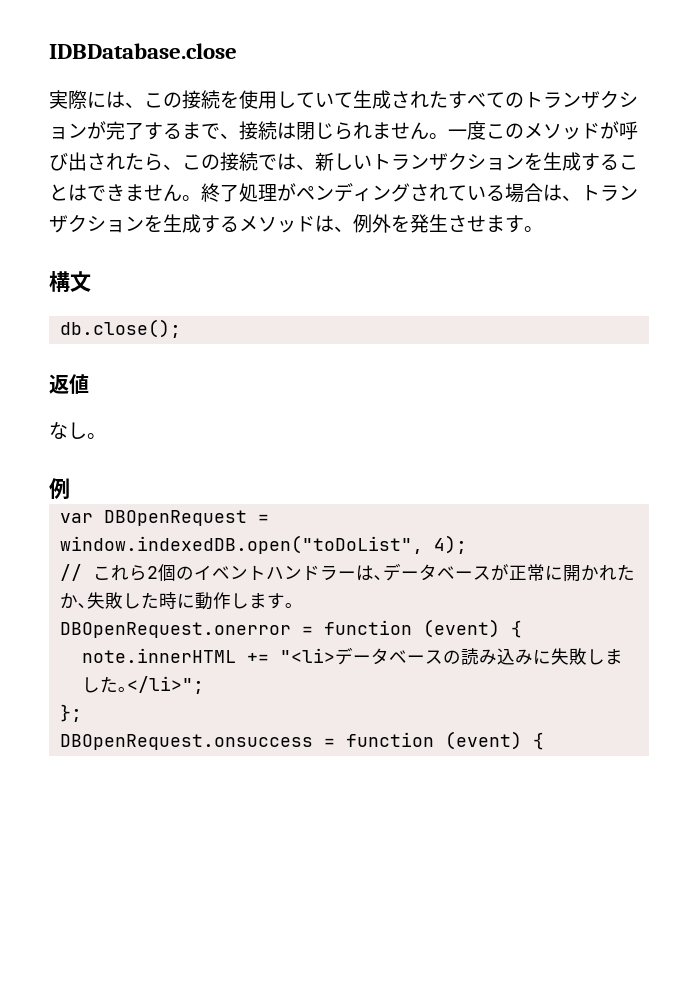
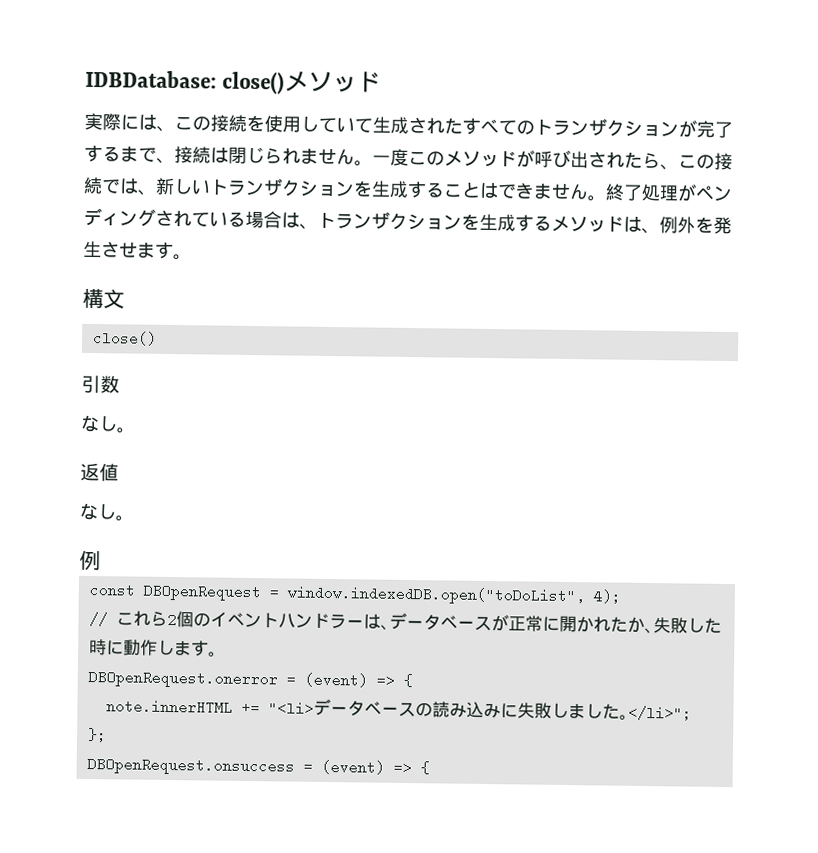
- IDBDatabase.close
+ IDBDatabase: close()メソッド
  構文
- db.close();
+ close()
+ 引数
+ なし。
- var DBOpenRequest = window.indexedDB.open("toDoList", 4);
+ const DBOpenRequest = window.indexedDB.open("toDoList", 4);
- DBOpenRequest.onerror = function (event) {
+ DBOpenRequest.onerror = (event) => {
- DBOpenRequest.onsuccess = function (event) {
+ DBOpenRequest.onsuccess = (event) => {

